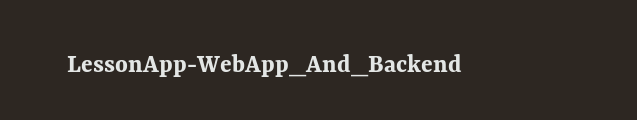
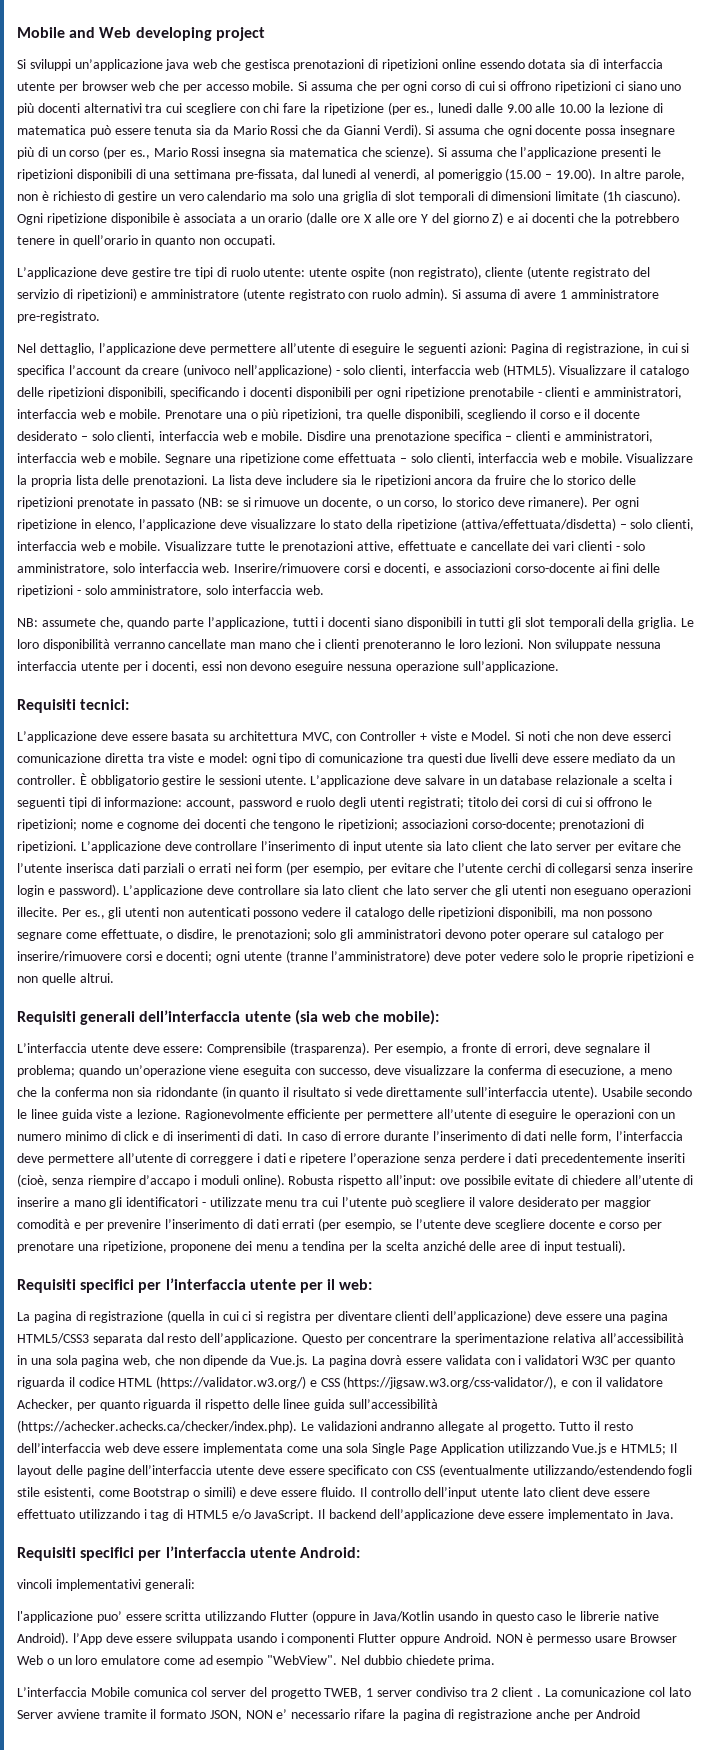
- LessonApp-WebApp_And_Backend
+ Mobile and Web developing project
+ Si sviluppi un’applicazione java web che gestisca prenotazioni di ripetizioni online essendo dotata sia di interfaccia utente per browser web che per accesso mobile. Si assuma che per ogni corso di cui si offrono ripetizioni ci siano uno più docenti alternativi tra cui scegliere con chi fare la ripetizione (per es., lunedi dalle 9.00 alle 10.00 la lezione di matematica può essere tenuta sia da Mario Rossi che da Gianni Verdi). Si assuma che ogni docente possa insegnare più di un corso (per es., Mario Rossi insegna sia matematica che scienze). Si assuma che l’applicazione presenti le ripetizioni disponibili di una settimana pre-fissata, dal lunedi al venerdi, al pomeriggio (15.00 – 19.00). In altre parole, non è richiesto di gestire un vero calendario ma solo una griglia di slot temporali di dimensioni limitate (1h ciascuno). Ogni ripetizione disponibile è associata a un orario (dalle ore X alle ore Y del giorno Z) e ai docenti che la potrebbero tenere in quell’orario in quanto non occupati.
+ L’applicazione deve gestire tre tipi di ruolo utente: utente ospite (non registrato), cliente (utente registrato del servizio di ripetizioni) e amministratore (utente registrato con ruolo admin). Si assuma di avere 1 amministratore pre-registrato.
+ Nel dettaglio, l’applicazione deve permettere all’utente di eseguire le seguenti azioni: Pagina di registrazione, in cui si specifica l’account da creare (univoco nell’applicazione) - solo clienti, interfaccia web (HTML5). Visualizzare il catalogo delle ripetizioni disponibili, specificando i docenti disponibili per ogni ripetizione prenotabile - clienti e amministratori, interfaccia web e mobile. Prenotare una o più ripetizioni, tra quelle disponibili, scegliendo il corso e il docente desiderato – solo clienti, interfaccia web e mobile. Disdire una prenotazione specifica – clienti e amministratori, interfaccia web e mobile. Segnare una ripetizione come effettuata – solo clienti, interfaccia web e mobile. Visualizzare la propria lista delle prenotazioni. La lista deve includere sia le ripetizioni ancora da fruire che lo storico delle ripetizioni prenotate in passato (NB: se si rimuove un docente, o un corso, lo storico deve rimanere). Per ogni ripetizione in elenco, l’applicazione deve visualizzare lo stato della ripetizione (attiva/effettuata/disdetta) – solo clienti, interfaccia web e mobile. Visualizzare tutte le prenotazioni attive, effettuate e cancellate dei vari clienti - solo amministratore, solo interfaccia web. Inserire/rimuovere corsi e docenti, e associazioni corso-docente ai fini delle ripetizioni - solo amministratore, solo interfaccia web.
+ NB: assumete che, quando parte l’applicazione, tutti i docenti siano disponibili in tutti gli slot temporali della griglia. Le loro disponibilità verranno cancellate man mano che i clienti prenoteranno le loro lezioni. Non sviluppate nessuna interfaccia utente per i docenti, essi non devono eseguire nessuna operazione sull’applicazione.
+ Requisiti tecnici:
+ L’applicazione deve essere basata su architettura MVC, con Controller + viste e Model. Si noti che non deve esserci comunicazione diretta tra viste e model: ogni tipo di comunicazione tra questi due livelli deve essere mediato da un controller. È obbligatorio gestire le sessioni utente. L’applicazione deve salvare in un database relazionale a scelta i seguenti tipi di informazione: account, password e ruolo degli utenti registrati; titolo dei corsi di cui si offrono le ripetizioni; nome e cognome dei docenti che tengono le ripetizioni; associazioni corso-docente; prenotazioni di ripetizioni. L’applicazione deve controllare l’inserimento di input utente sia lato client che lato server per evitare che l’utente inserisca dati parziali o errati nei form (per esempio, per evitare che l’utente cerchi di collegarsi senza inserire login e password). L’applicazione deve controllare sia lato client che lato server che gli utenti non eseguano operazioni illecite. Per es., gli utenti non autenticati possono vedere il catalogo delle ripetizioni disponibili, ma non possono segnare come effettuate, o disdire, le prenotazioni; solo gli amministratori devono poter operare sul catalogo per inserire/rimuovere corsi e docenti; ogni utente (tranne l’amministratore) deve poter vedere solo le proprie ripetizioni e non quelle altrui.
+ Requisiti generali dell’interfaccia utente (sia web che mobile):
+ L’interfaccia utente deve essere: Comprensibile (trasparenza). Per esempio, a fronte di errori, deve segnalare il problema; quando un’operazione viene eseguita con successo, deve visualizzare la conferma di esecuzione, a meno che la conferma non sia ridondante (in quanto il risultato si vede direttamente sull’interfaccia utente). Usabile secondo le linee guida viste a lezione. Ragionevolmente efficiente per permettere all’utente di eseguire le operazioni con un numero minimo di click e di inserimenti di dati. In caso di errore durante l’inserimento di dati nelle form, l’interfaccia deve permettere all’utente di correggere i dati e ripetere l’operazione senza perdere i dati precedentemente inseriti (cioè, senza riempire d’accapo i moduli online). Robusta rispetto all’input: ove possibile evitate di chiedere all’utente di inserire a mano gli identificatori - utilizzate menu tra cui l’utente può scegliere il valore desiderato per maggior comodità e per prevenire l’inserimento di dati errati (per esempio, se l’utente deve scegliere docente e corso per prenotare una ripetizione, proponene dei menu a tendina per la scelta anziché delle aree di input testuali).
+ Requisiti specifici per l’interfaccia utente per il web:
+ La pagina di registrazione (quella in cui ci si registra per diventare clienti dell’applicazione) deve essere una pagina HTML5/CSS3 separata dal resto dell’applicazione. Questo per concentrare la sperimentazione relativa all’accessibilità in una sola pagina web, che non dipende da Vue.js. La pagina dovrà essere validata con i validatori W3C per quanto riguarda il codice HTML (https://validator.w3.org/) e CSS (https://jigsaw.w3.org/css-validator/), e con il validatore Achecker, per quanto riguarda il rispetto delle linee guida sull’accessibilità (https://achecker.achecks.ca/checker/index.php). Le validazioni andranno allegate al progetto. Tutto il resto dell’interfaccia web deve essere implementata come una sola Single Page Application utilizzando Vue.js e HTML5; Il layout delle pagine dell’interfaccia utente deve essere specificato con CSS (eventualmente utilizzando/estendendo fogli stile esistenti, come Bootstrap o simili) e deve essere fluido. Il controllo dell’input utente lato client deve essere effettuato utilizzando i tag di HTML5 e/o JavaScript. Il backend dell’applicazione deve essere implementato in Java.
+ Requisiti specifici per l’interfaccia utente Android:
+ vincoli implementativi generali:
+ l'applicazione puo’ essere scritta utilizzando Flutter (oppure in Java/Kotlin usando in questo caso le librerie native Android). l’App deve essere sviluppata usando i componenti Flutter oppure Android. NON è permesso usare Browser Web o un loro emulatore come ad esempio "WebView". Nel dubbio chiedete prima.
+ L’interfaccia Mobile comunica col server del progetto TWEB, 1 server condiviso tra 2 client . La comunicazione col lato Server avviene tramite il formato JSON, NON e’ necessario rifare la pagina di registrazione anche per Android

